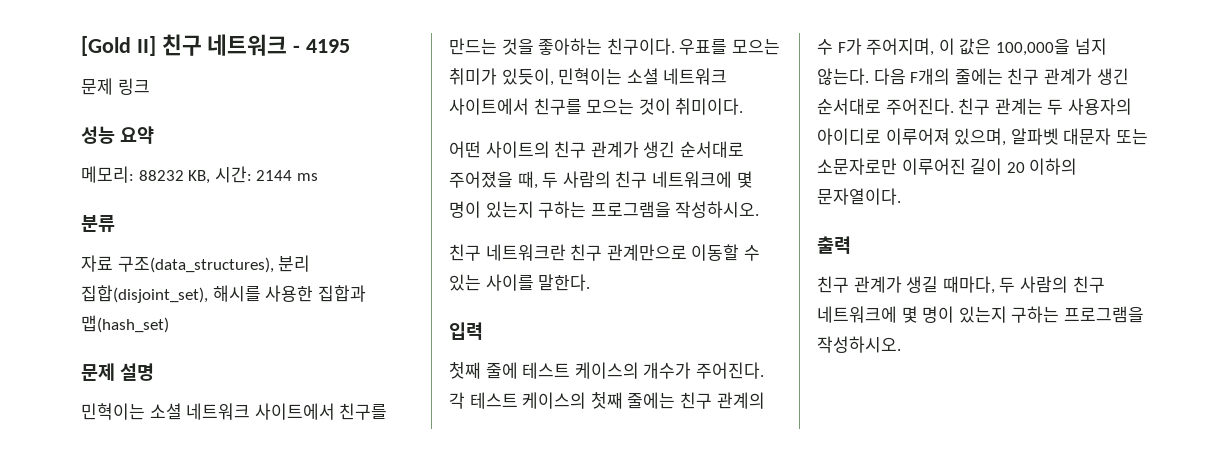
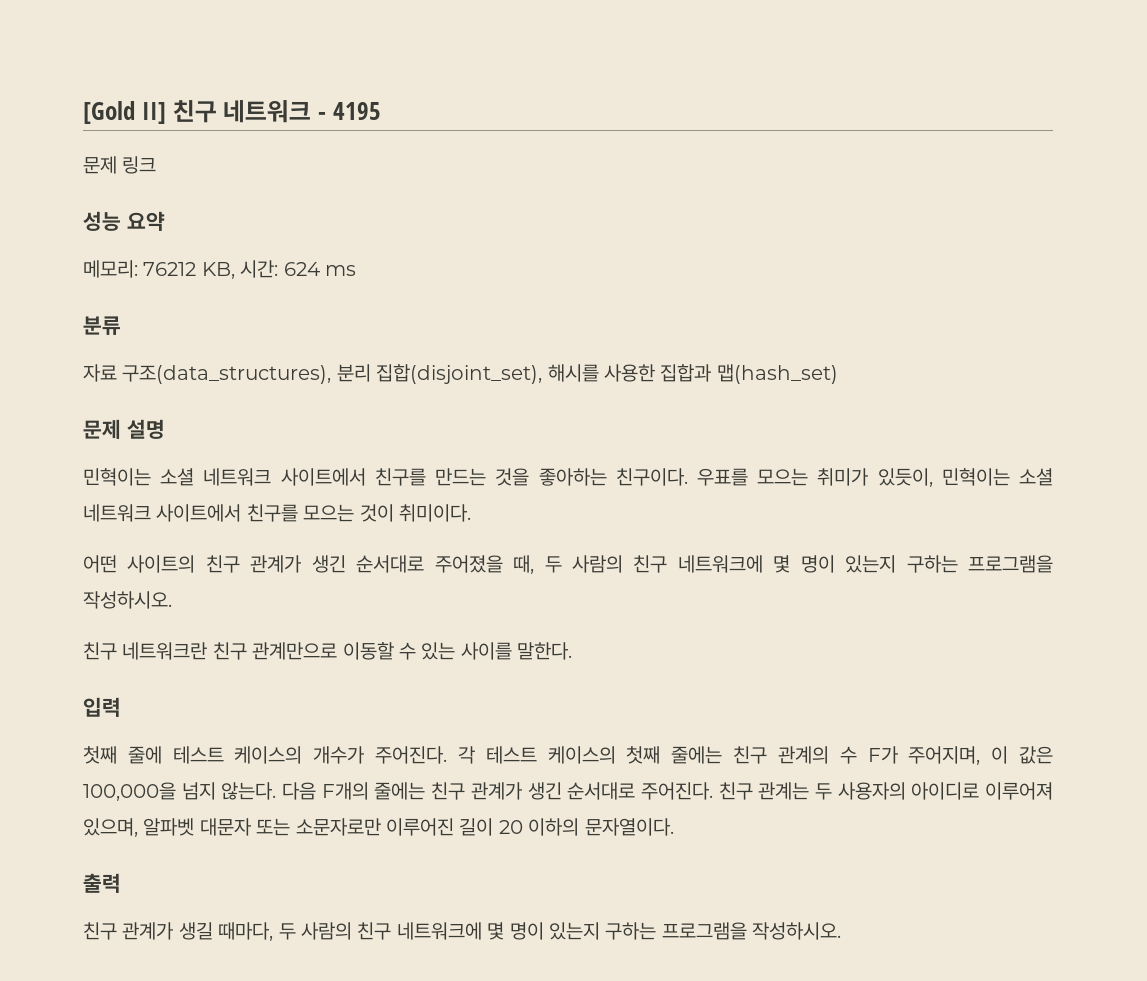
- 메모리: 88232 KB, 시간: 2144 ms
+ 메모리: 76212 KB, 시간: 624 ms

